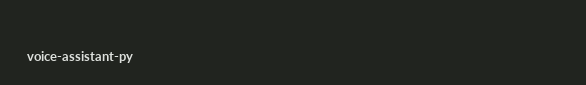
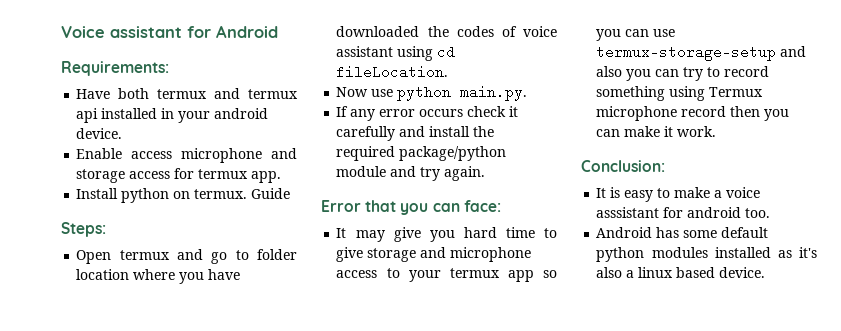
- voice-assistant-py
+ Voice assistant for Android
+ Requirements:
+ Have both termux and termux api installed in your android device.
+ Enable access microphone and storage access for termux app.
+ Install python on termux. Guide
+ Steps:
+ Open termux and go to folder location where you have downloaded the codes of voice assistant using cd fileLocation.
+ Now use python main.py.
+ If any error occurs check it carefully and install the required package/python module and try again.
+ Error that you can face:
+ It may give you hard time to give storage and microphone access to your termux app so you can use termux-storage-setup and also you can try to record something using Termux microphone record then you can make it work.
+ Conclusion:
+ It is easy to make a voice asssistant for android too.
+ Android has some default python modules installed as it's also a linux based device.

